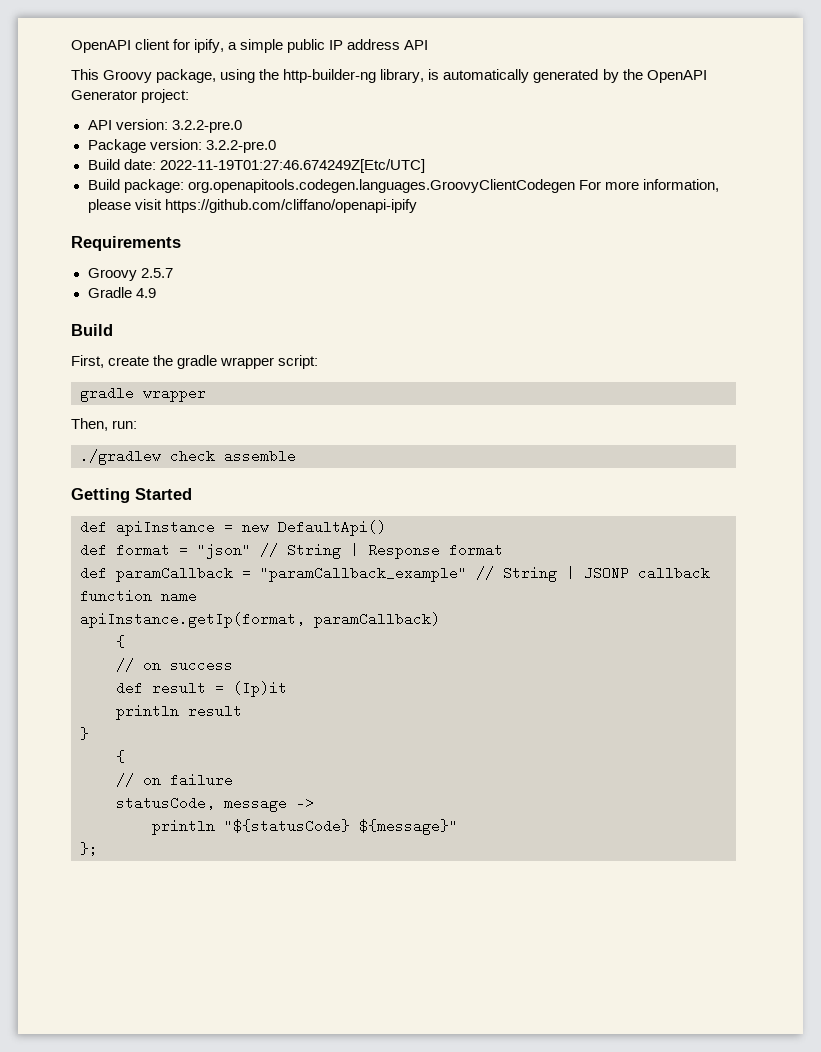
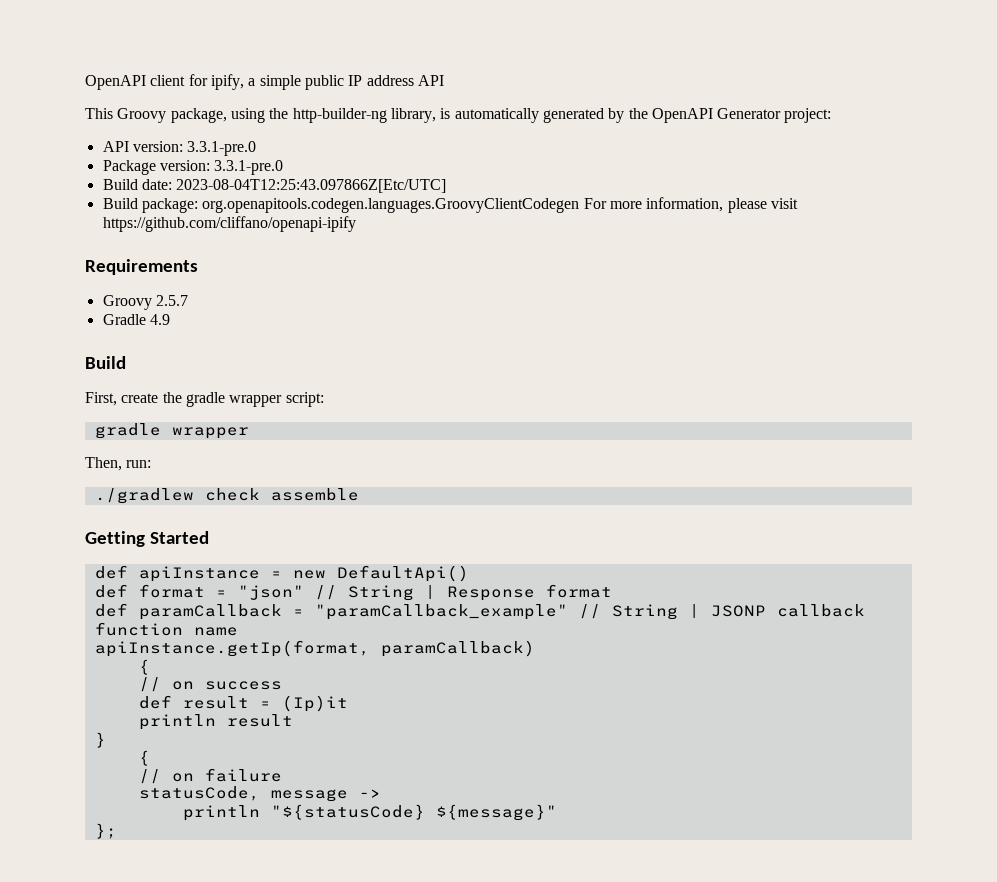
- API version: 3.2.2-pre.0
+ API version: 3.3.1-pre.0
- Package version: 3.2.2-pre.0
+ Package version: 3.3.1-pre.0
- Build date: 2022-11-19T01:27:46.674249Z[Etc/UTC]
+ Build date: 2023-08-04T12:25:43.097866Z[Etc/UTC]

